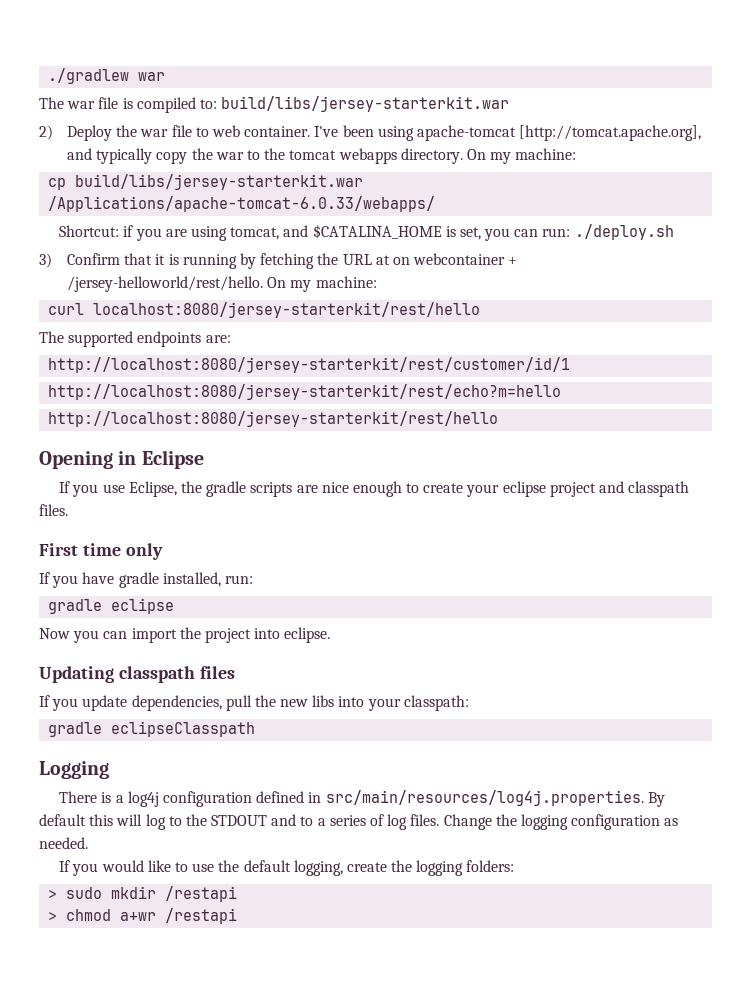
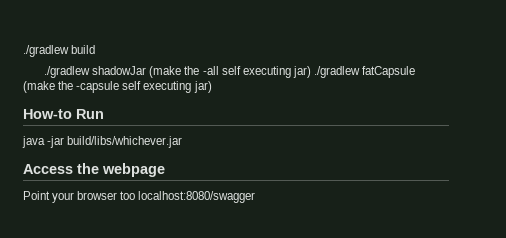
- ./gradlew war
- The war file is compiled to: build/libs/jersey-starterkit.war
- 2) Deploy the war file to web container. I've been using apache-tomcat [http://tomcat.apache.org], and typically copy the war to the tomcat webapps directory. On my machine:
- cp build/libs/jersey-starterkit.war /Applications/apache-tomcat-6.0.33/webapps/
- Shortcut: if you are using tomcat, and $CATALINA_HOME is set, you can run: ./deploy.sh
- 3) Confirm that it is running by fetching the URL at on webcontainer + /jersey-helloworld/rest/hello. On my machine:
- curl localhost:8080/jersey-starterkit/rest/hello
- The supported endpoints are:
- http://localhost:8080/jersey-starterkit/rest/customer/id/1
- http://localhost:8080/jersey-starterkit/rest/echo?m=hello
- http://localhost:8080/jersey-starterkit/rest/hello
- Opening in Eclipse
- If you use Eclipse, the gradle scripts are nice enough to create your eclipse project and classpath files.
- First time only
- If you have gradle installed, run:
- gradle eclipse
- Now you can import the project into eclipse.
- Updating classpath files
- If you update dependencies, pull the new libs into your classpath:
- gradle eclipseClasspath
- Logging
- There is a log4j configuration defined in src/main/resources/log4j.properties. By default this will log to the STDOUT and to a series of log files. Change the logging configuration as needed.
- If you would like to use the default logging, create the logging folders:
- > sudo mkdir /restapi
- > chmod a+wr /restapi
+ ./gradlew build
+ ./gradlew shadowJar (make the -all self executing jar) ./gradlew fatCapsule (make the -capsule self executing jar)
+ How-to Run
+ java -jar build/libs/whichever.jar
+ Access the webpage
+ Point your browser too localhost:8080/swagger

